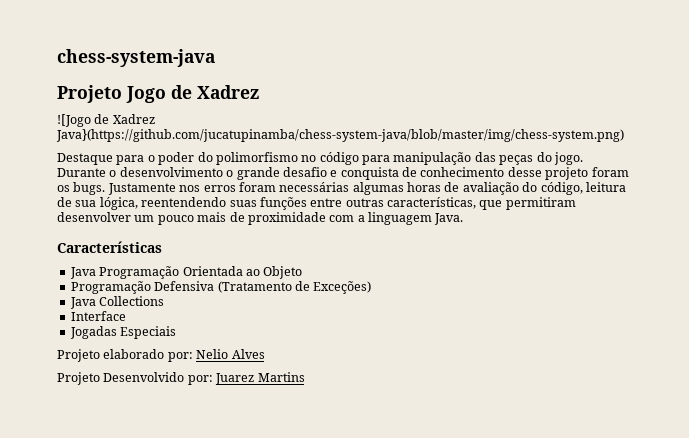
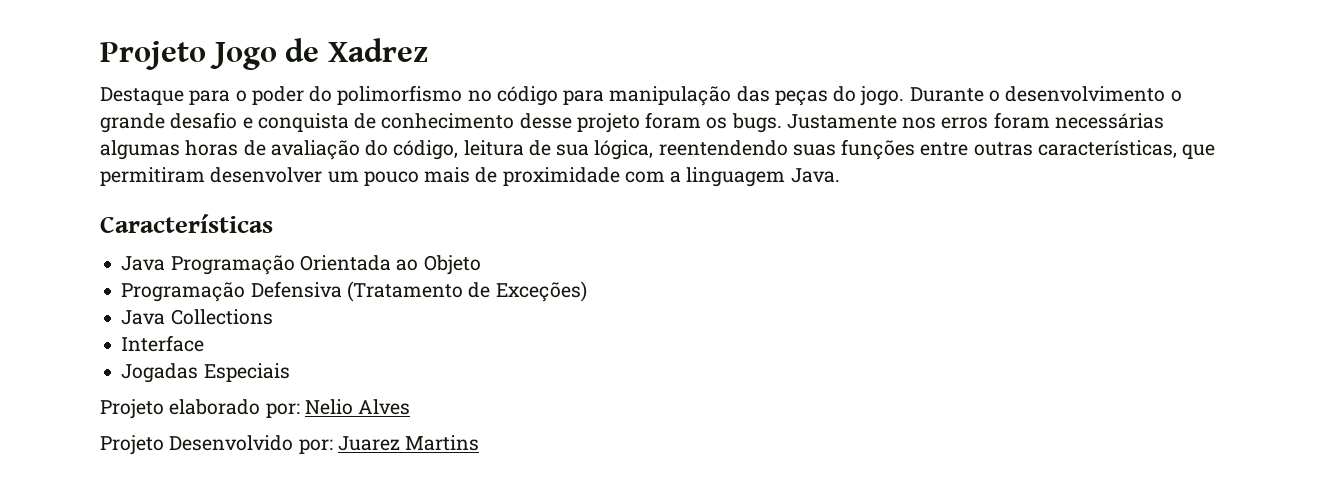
- chess-system-java
- ![Jogo de Xadrez Java}(https://github.com/jucatupinamba/chess-system-java/blob/master/img/chess-system.png)

